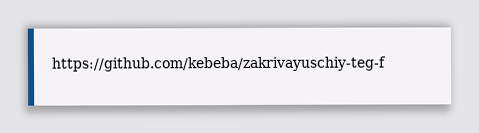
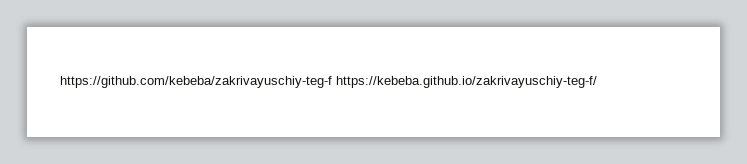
- https://github.com/kebeba/zakrivayuschiy-teg-f
+ https://github.com/kebeba/zakrivayuschiy-teg-f https://kebeba.github.io/zakrivayuschiy-teg-f/

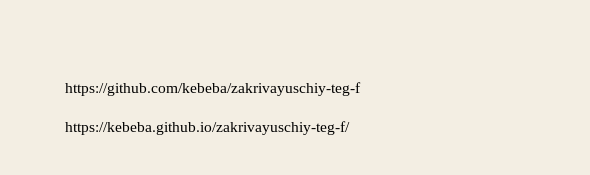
- https://github.com/kebeba/zakrivayuschiy-teg-f https://kebeba.github.io/zakrivayuschiy-teg-f/
+ https://github.com/kebeba/zakrivayuschiy-teg-f
+ https://kebeba.github.io/zakrivayuschiy-teg-f/

